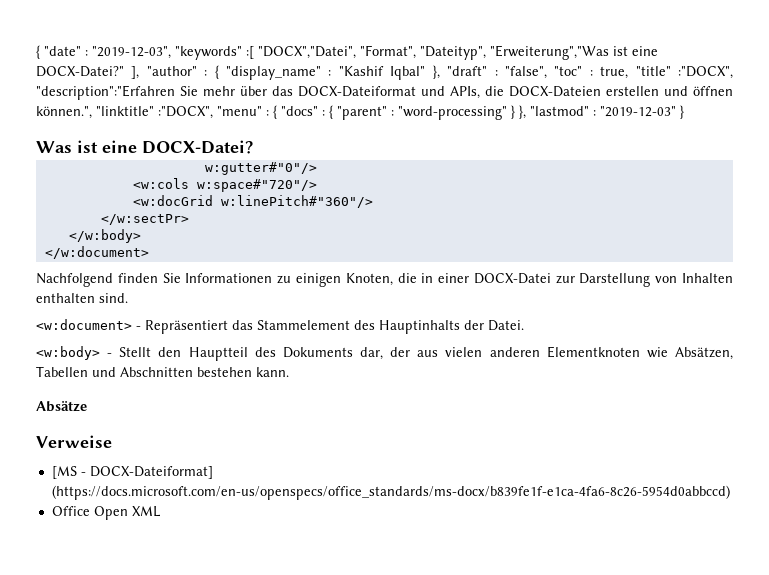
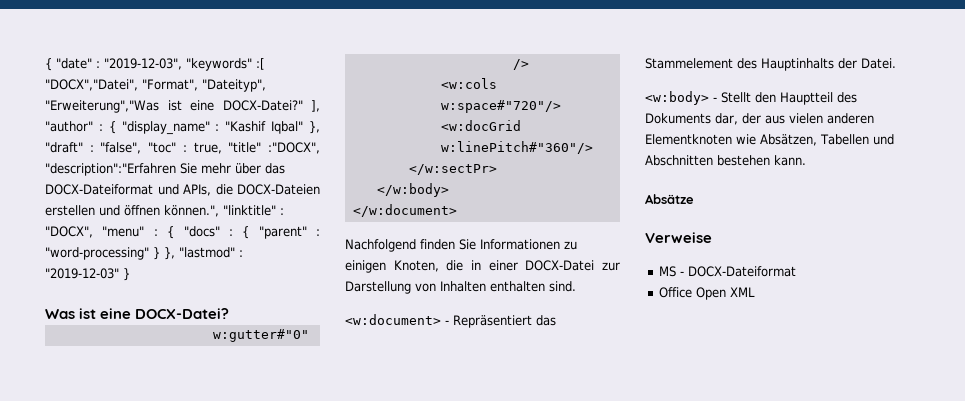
- { "date" : "2019-12-03", "keywords" :[ "DOCX","Datei", "Format", "Dateityp", "Erweiterung","Was ist eine DOCX-Datei?" ], "author" : { "display_name" : "Kashif Iqbal" }, "draft" : "false", "toc" : true, "title" :"DOCX", "description":"Erfahren Sie mehr über das DOCX-Dateiformat und APIs, die DOCX-Dateien erstellen und öffnen können.", "linktitle" :"DOCX", "menu" : { "docs" : { "parent" : "word-processing" } }, "lastmod" : "2019-12-03" }
+ { "date" : "2019-12-03", "keywords" :[ "DOCX","Datei", "Format", "Dateityp", "Erweiterung","Was ist eine DOCX-Datei?" ], "author" : { "display_name" : "Kashif Iqbal" }, "draft" : "false", "toc" : true, "title" :"DOCX", "description":"Erfahren Sie mehr über das DOCX-Dateiformat und APIs, die DOCX-Dateien erstellen und öffnen können.", "linktitle" : "DOCX", "menu" : { "docs" : { "parent" : "word-processing" } }, "lastmod" : "2019-12-03" }
- [MS - DOCX-Dateiformat] (https://docs.microsoft.com/en-us/openspecs/office_standards/ms-docx/b839fe1f-e1ca-4fa6-8c26-5954d0abbccd)
+ MS - DOCX-Dateiformat

